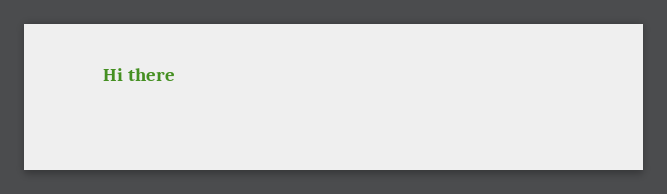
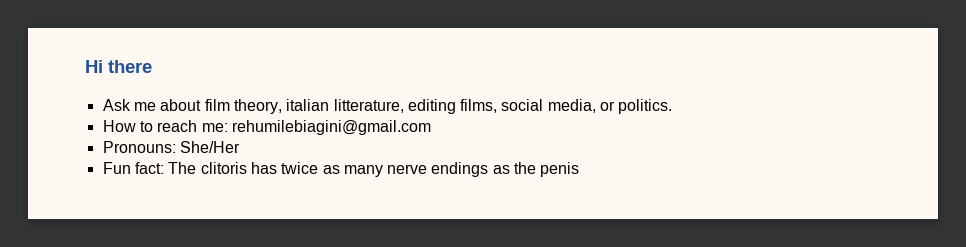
+ Ask me about film theory, italian litterature, editing films, social media, or politics.
+ How to reach me: rehumilebiagini@gmail.com
+ Pronouns: She/Her
+ Fun fact: The clitoris has twice as many nerve endings as the penis

